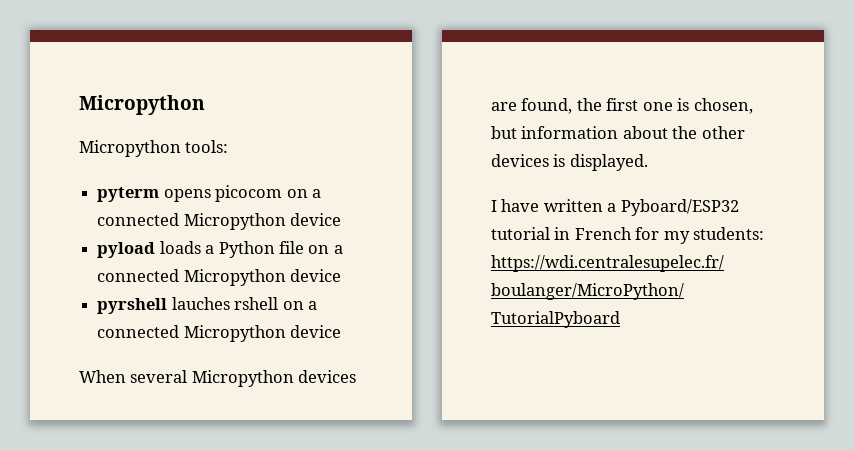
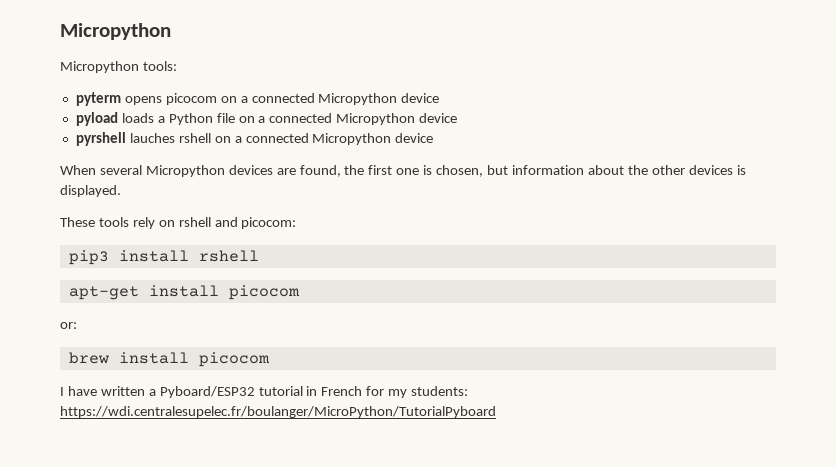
+ These tools rely on rshell and picocom:
+ pip3 install rshell
+ apt-get install picocom
+ or:
+ brew install picocom

